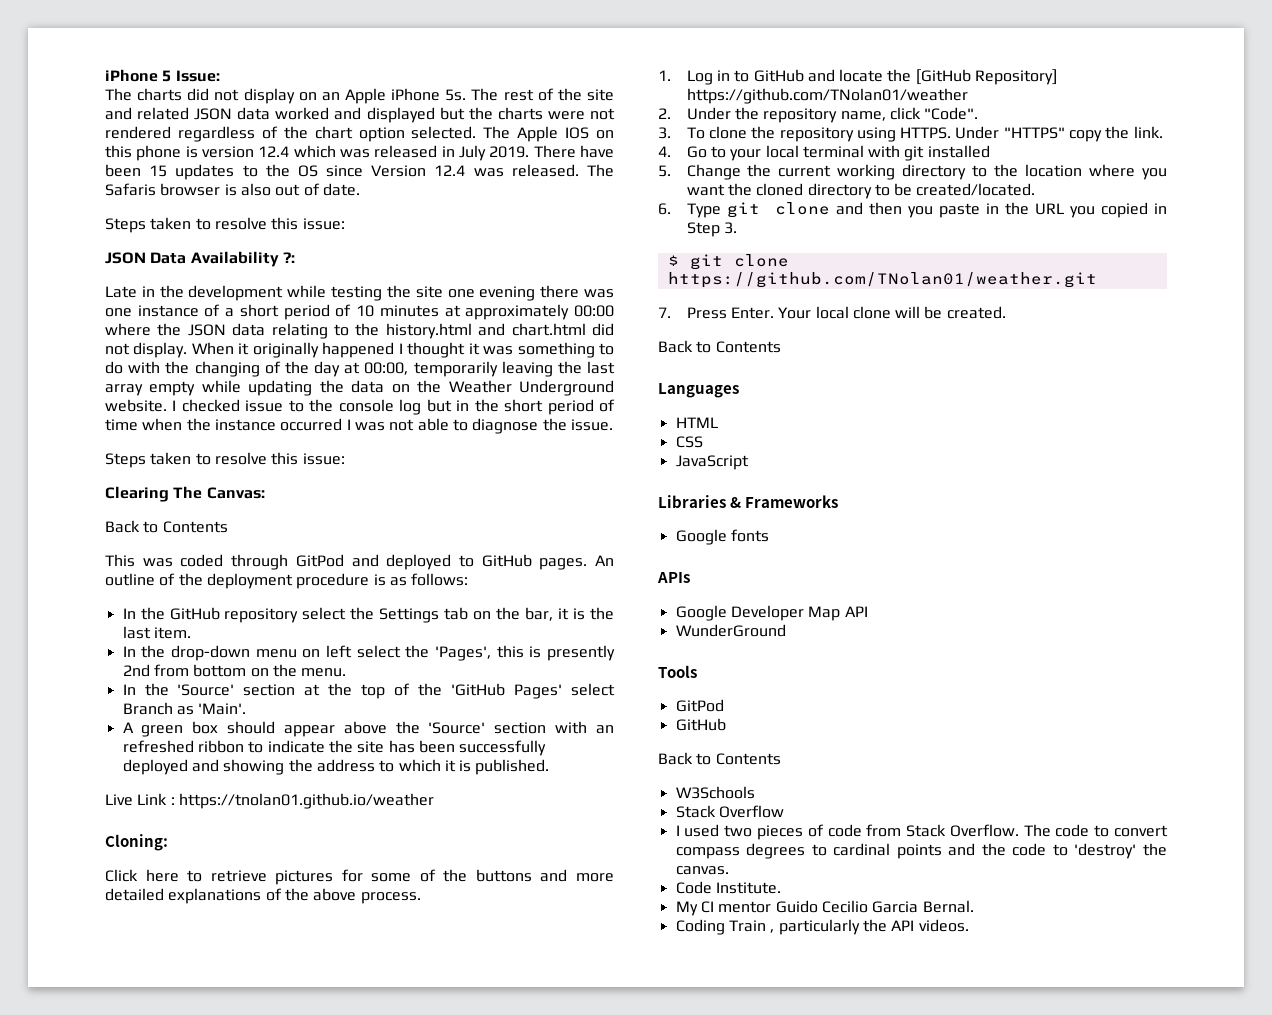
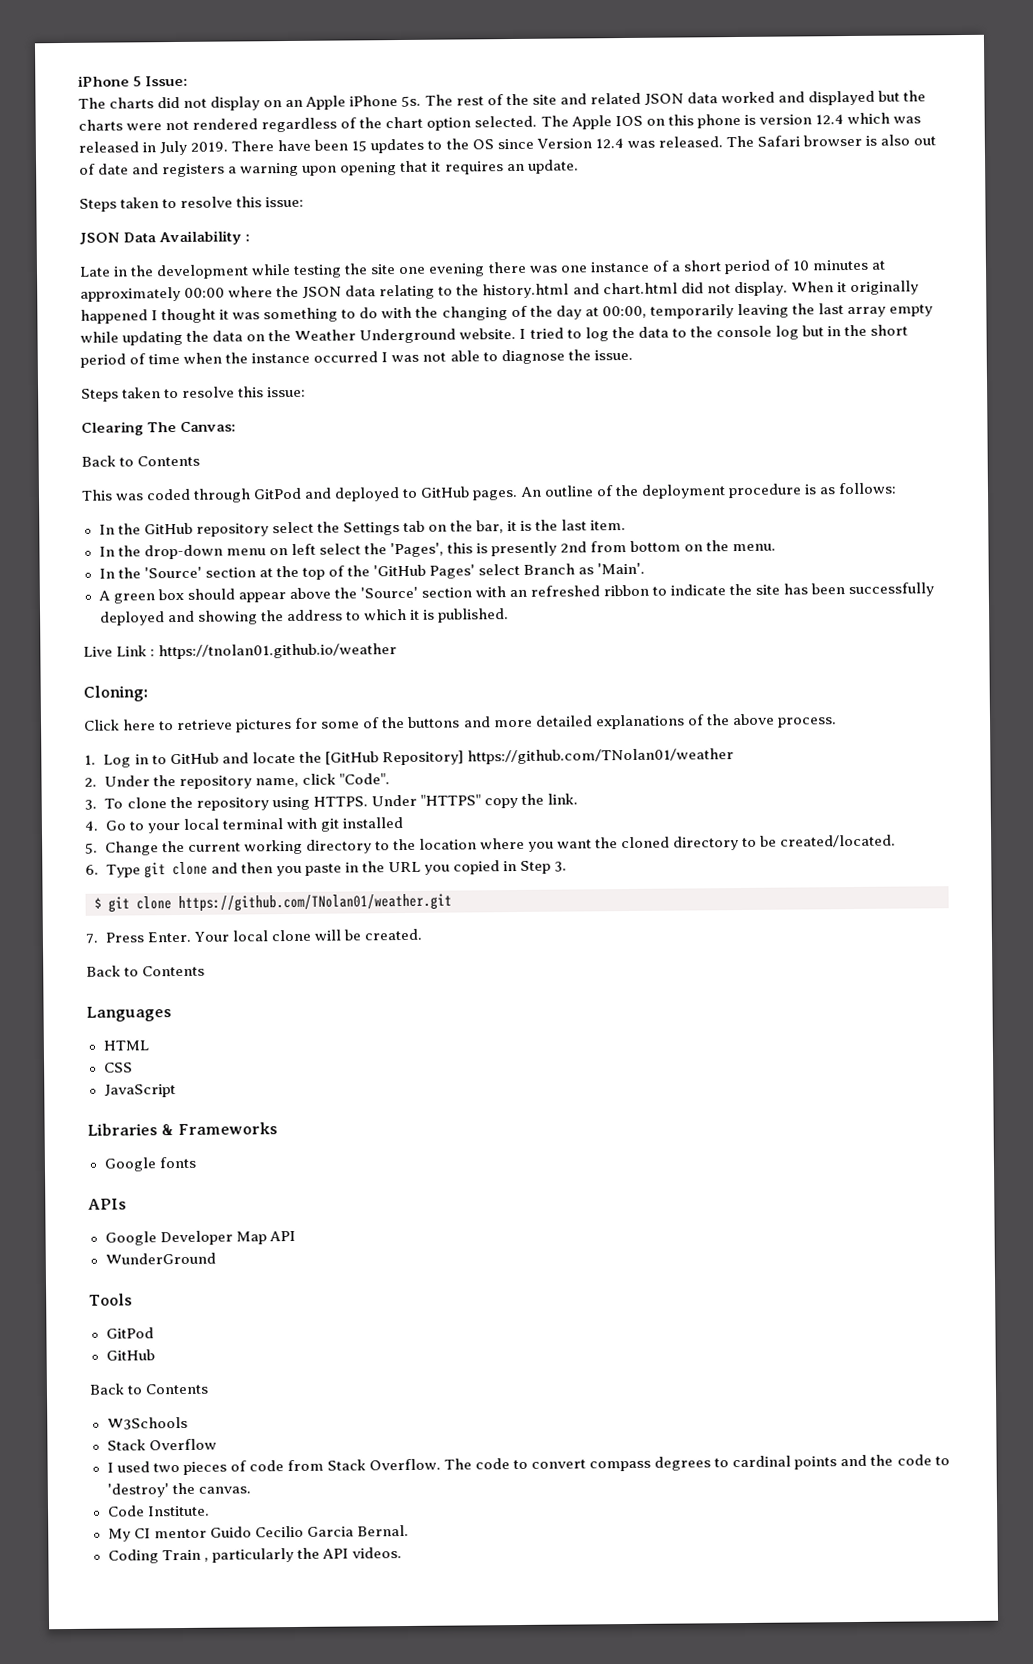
- The Safaris browser is also out of date.
+ The Safari browser is also out of date and registers a warning upon opening that it requires an update.
- JSON Data Availability ?:
+ JSON Data Availability :
- I checked issue to the console log but in the short period of time when the instance occurred I was not able to diagnose the issue.
+ I tried to log the data to the console log but in the short period of time when the instance occurred I was not able to diagnose the issue.

